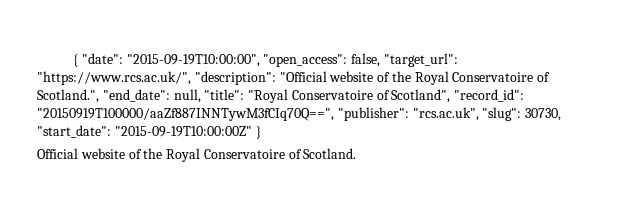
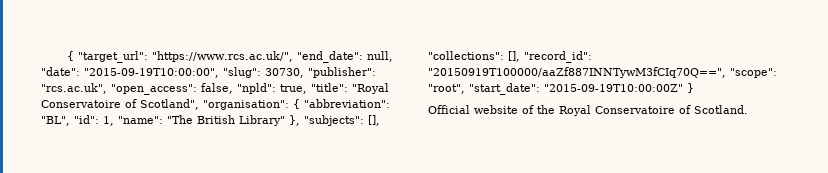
- { "date": "2015-09-19T10:00:00", "open_access": false, "target_url": "https://www.rcs.ac.uk/", "description": "Official website of the Royal Conservatoire of Scotland.", "end_date": null, "title": "Royal Conservatoire of Scotland", "record_id": "20150919T100000/aaZf887INNTywM3fCIq70Q==", "publisher": "rcs.ac.uk", "slug": 30730, "start_date": "2015-09-19T10:00:00Z" }
+ { "target_url": "https://www.rcs.ac.uk/", "end_date": null, "date": "2015-09-19T10:00:00", "slug": 30730, "publisher": "rcs.ac.uk", "open_access": false, "npld": true, "title": "Royal Conservatoire of Scotland", "organisation": { "abbreviation": "BL", "id": 1, "name": "The British Library" }, "subjects": [], "collections": [], "record_id": "20150919T100000/aaZf887INNTywM3fCIq70Q==", "scope": "root", "start_date": "2015-09-19T10:00:00Z" }

